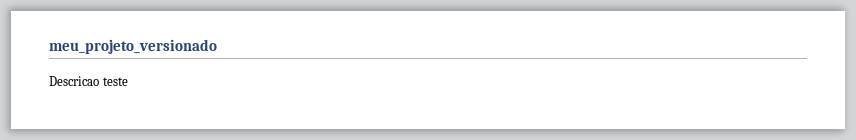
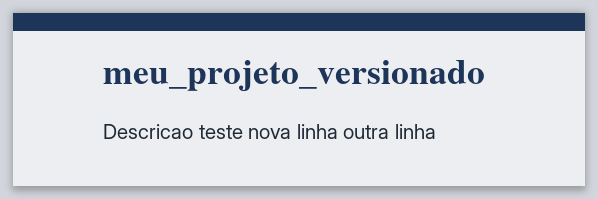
- Descricao teste
+ Descricao teste nova linha outra linha

